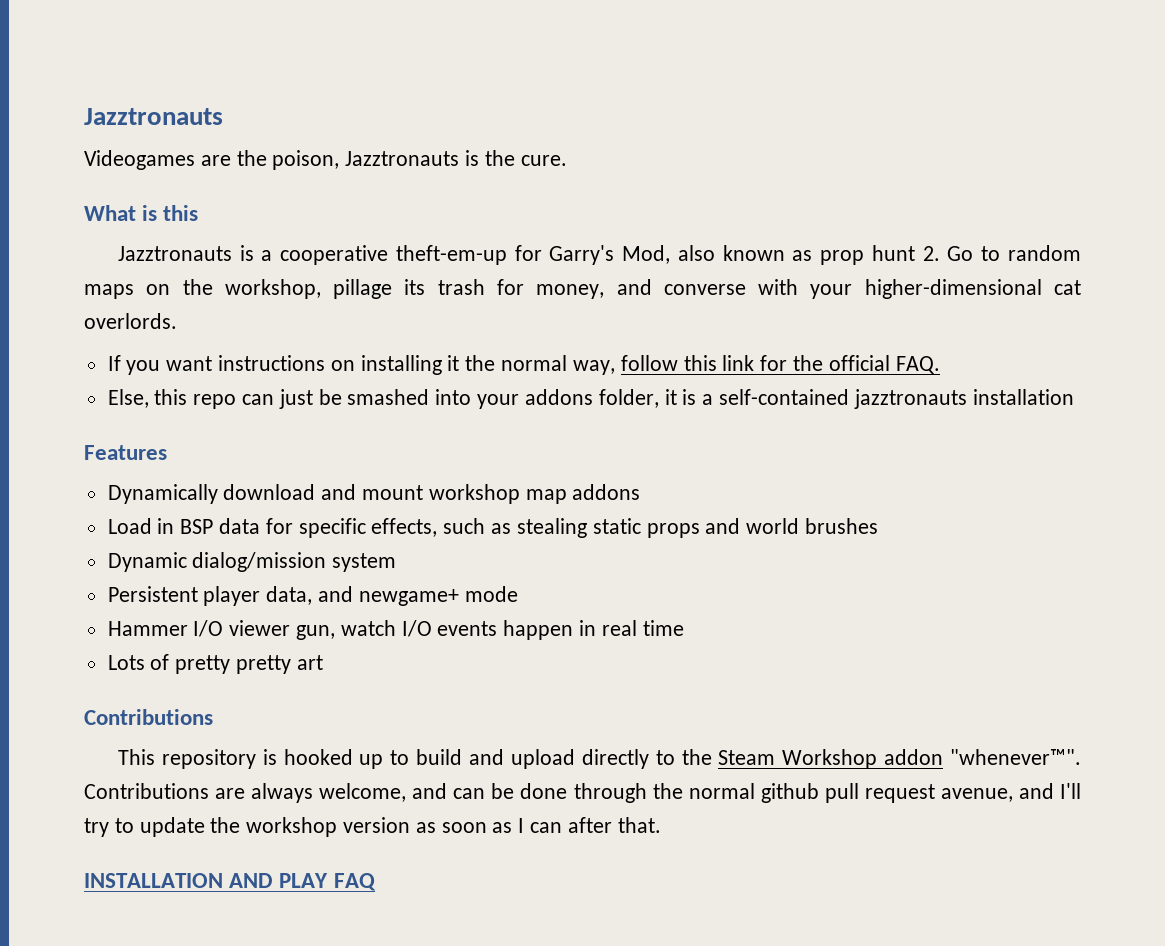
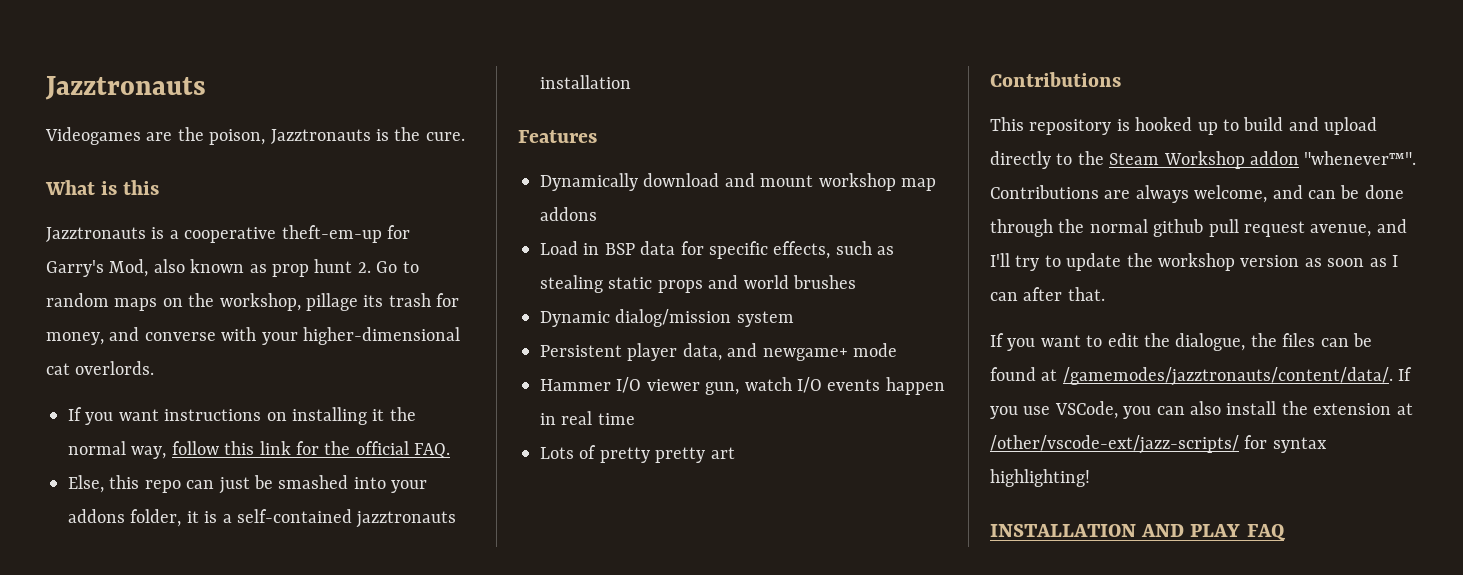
+ If you want to edit the dialogue, the files can be found at /gamemodes/jazztronauts/content/data/. If you use VSCode, you can also install the extension at /other/vscode-ext/jazz-scripts/ for syntax highlighting!

